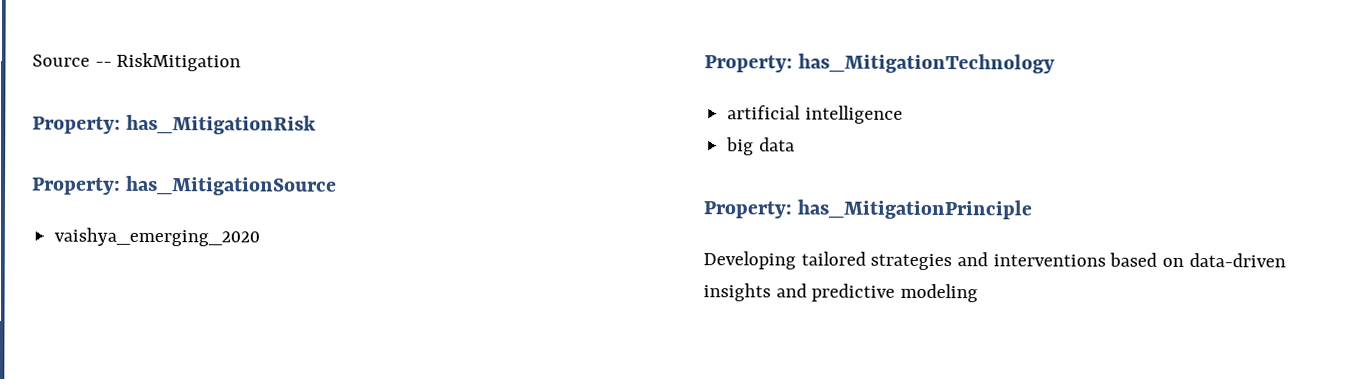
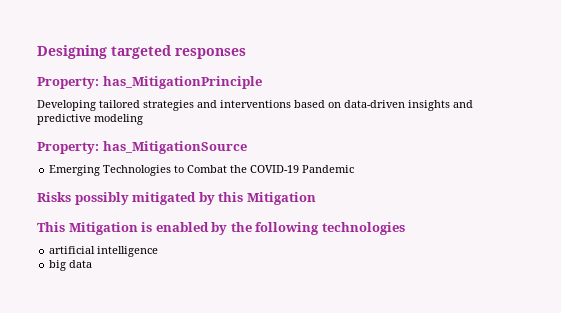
- Source -- RiskMitigation
- Property: has_MitigationRisk
- Property: has_MitigationSource
- vaishya_emerging_2020
- Property: has_MitigationTechnology
- artificial intelligence
- big data
+ Designing targeted responses
+ Property: has_MitigationSource
+ Emerging Technologies to Combat the COVID-19 Pandemic
+ Risks possibly mitigated by this Mitigation
+ This Mitigation is enabled by the following technologies
+ artificial intelligence
+ big data

